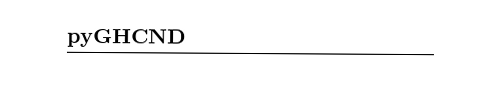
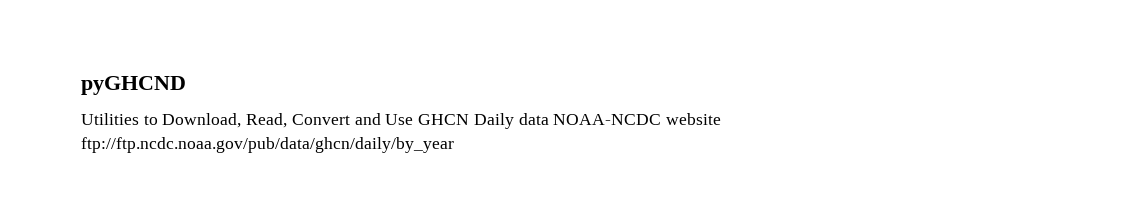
+ Utilities to Download, Read, Convert and Use GHCN Daily data NOAA-NCDC website ftp://ftp.ncdc.noaa.gov/pub/data/ghcn/daily/by_year

